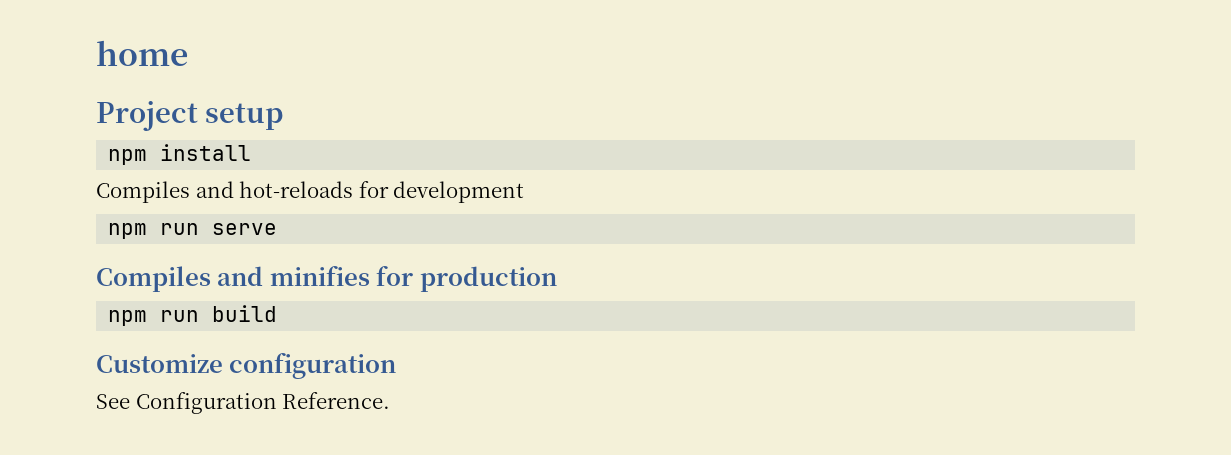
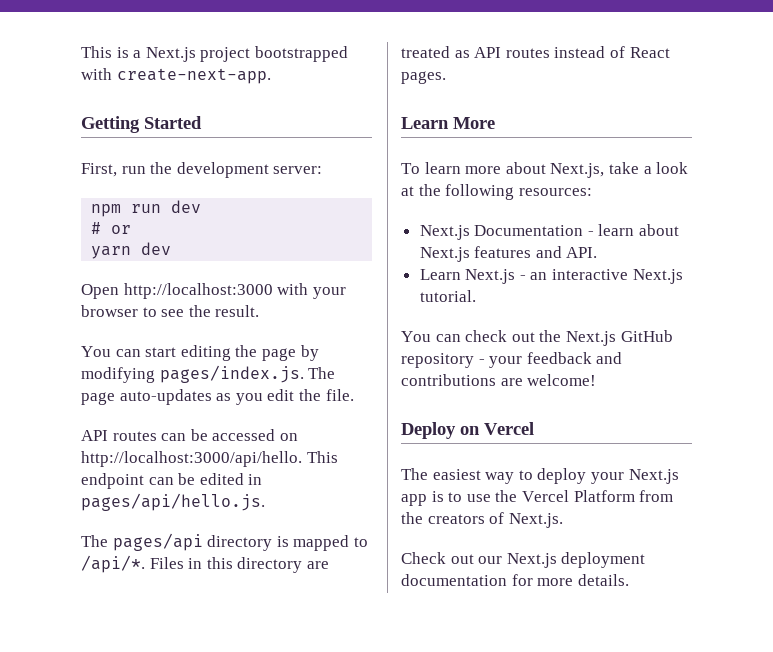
- home
- Project setup
- npm install
- Compiles and hot-reloads for development
- npm run serve
- Compiles and minifies for production
- npm run build
- Customize configuration
- See Configuration Reference.
+ This is a Next.js project bootstrapped with create-next-app.
+ Getting Started
+ First, run the development server:
+ npm run dev
+ # or
+ yarn dev
+ Open http://localhost:3000 with your browser to see the result.
+ You can start editing the page by modifying pages/index.js. The page auto-updates as you edit the file.
+ API routes can be accessed on http://localhost:3000/api/hello. This endpoint can be edited in pages/api/hello.js.
+ The pages/api directory is mapped to /api/*. Files in this directory are treated as API routes instead of React pages.
+ Learn More
+ To learn more about Next.js, take a look at the following resources:
+ Next.js Documentation - learn about Next.js features and API.
+ Learn Next.js - an interactive Next.js tutorial.
+ You can check out the Next.js GitHub repository - your feedback and contributions are welcome!
+ Deploy on Vercel
+ The easiest way to deploy your Next.js app is to use the Vercel Platform from the creators of Next.js.
+ Check out our Next.js deployment documentation for more details.

